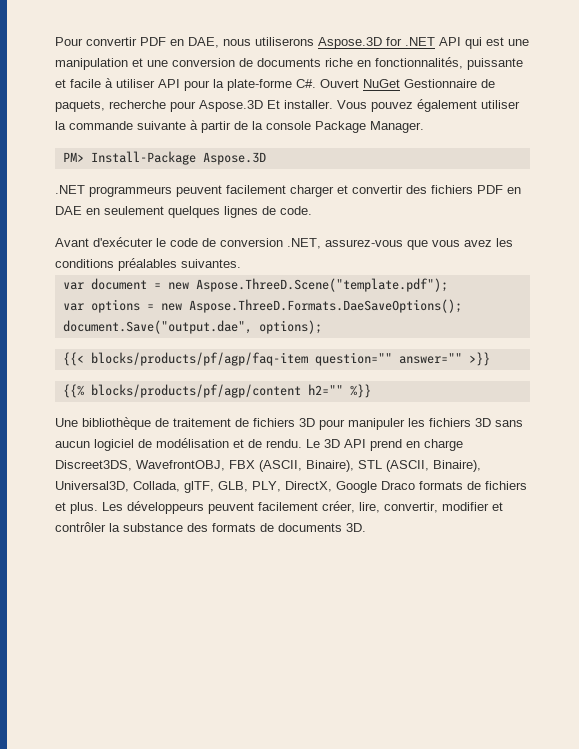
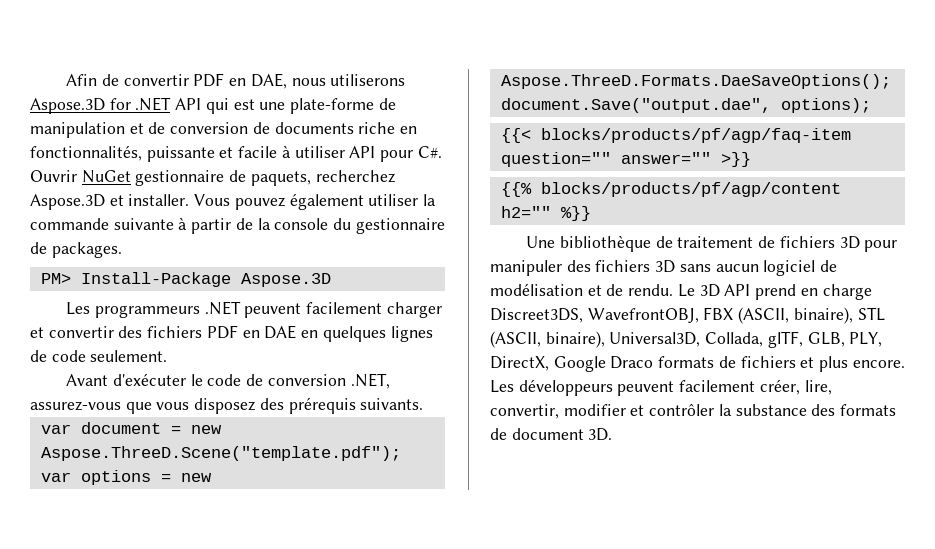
- Pour convertir PDF en DAE, nous utiliserons Aspose.3D for .NET API qui est une manipulation et une conversion de documents riche en fonctionnalités, puissante et facile à utiliser API pour la plate-forme C#. Ouvert NuGet Gestionnaire de paquets, recherche pour Aspose.3D Et installer.
+ Afin de convertir PDF en DAE, nous utiliserons Aspose.3D for .NET API qui est une plate-forme de manipulation et de conversion de documents riche en fonctionnalités, puissante et facile à utiliser API pour C#. Ouvrir NuGet gestionnaire de paquets, recherchez Aspose.3D et installer.
- Vous pouvez également utiliser la commande suivante à partir de la console Package Manager.
+ Vous pouvez également utiliser la commande suivante à partir de la console du gestionnaire de packages.
- .NET programmeurs peuvent facilement charger et convertir des fichiers PDF en DAE en seulement quelques lignes de code.
+ Les programmeurs .NET peuvent facilement charger et convertir des fichiers PDF en DAE en quelques lignes de code seulement.
- Avant d'exécuter le code de conversion .NET, assurez-vous que vous avez les conditions préalables suivantes.
+ Avant d'exécuter le code de conversion .NET, assurez-vous que vous disposez des prérequis suivants.
- Une bibliothèque de traitement de fichiers 3D pour manipuler les fichiers 3D sans aucun logiciel de modélisation et de rendu.
+ Une bibliothèque de traitement de fichiers 3D pour manipuler des fichiers 3D sans aucun logiciel de modélisation et de rendu.
- Le 3D API prend en charge Discreet3DS, WavefrontOBJ, FBX (ASCII, Binaire), STL (ASCII, Binaire), Universal3D, Collada, glTF, GLB, PLY, DirectX, Google Draco formats de fichiers et plus.
+ Le 3D API prend en charge Discreet3DS, WavefrontOBJ, FBX (ASCII, binaire), STL (ASCII, binaire), Universal3D, Collada, glTF, GLB, PLY, DirectX, Google Draco formats de fichiers et plus encore.
- Les développeurs peuvent facilement créer, lire, convertir, modifier et contrôler la substance des formats de documents 3D.
+ Les développeurs peuvent facilement créer, lire, convertir, modifier et contrôler la substance des formats de document 3D.

